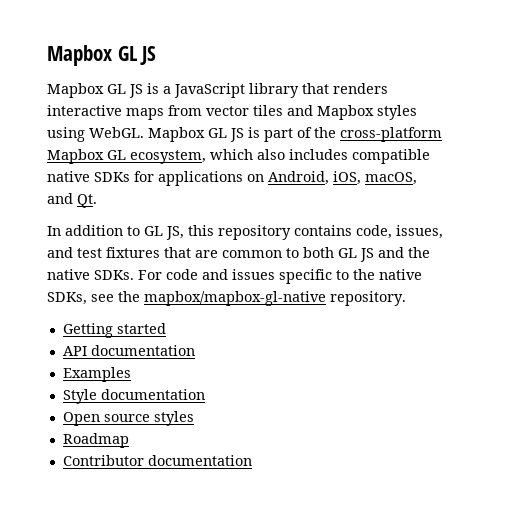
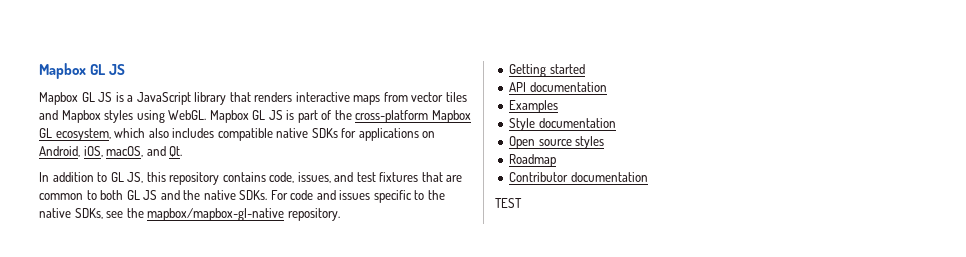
+ TEST

